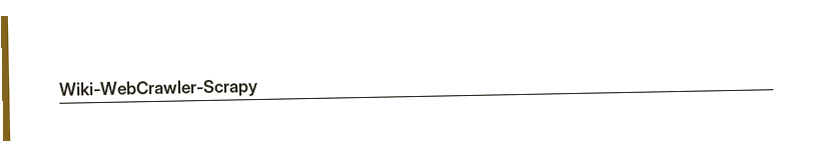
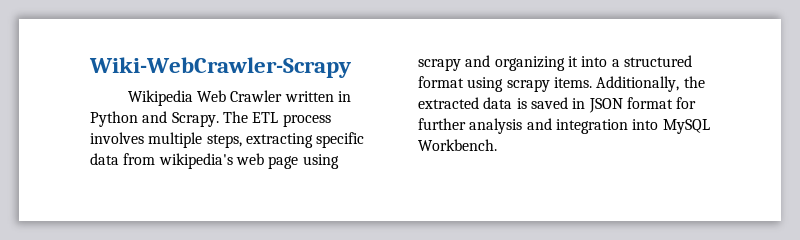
+ Wikipedia Web Crawler written in Python and Scrapy. The ETL process involves multiple steps, extracting specific data from wikipedia's web page using scrapy and organizing it into a structured format using scrapy items. Additionally, the extracted data is saved in JSON format for further analysis and integration into MySQL Workbench.

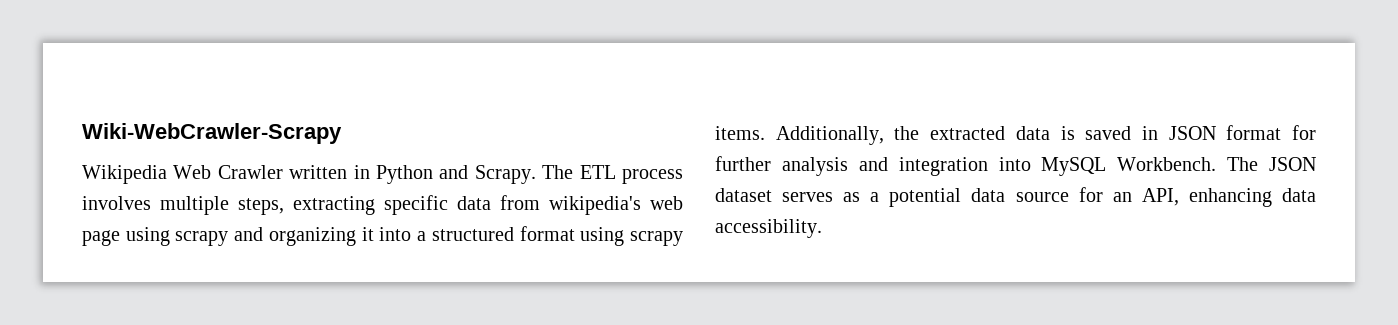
+ The JSON dataset serves as a potential data source for an API, enhancing data accessibility.

